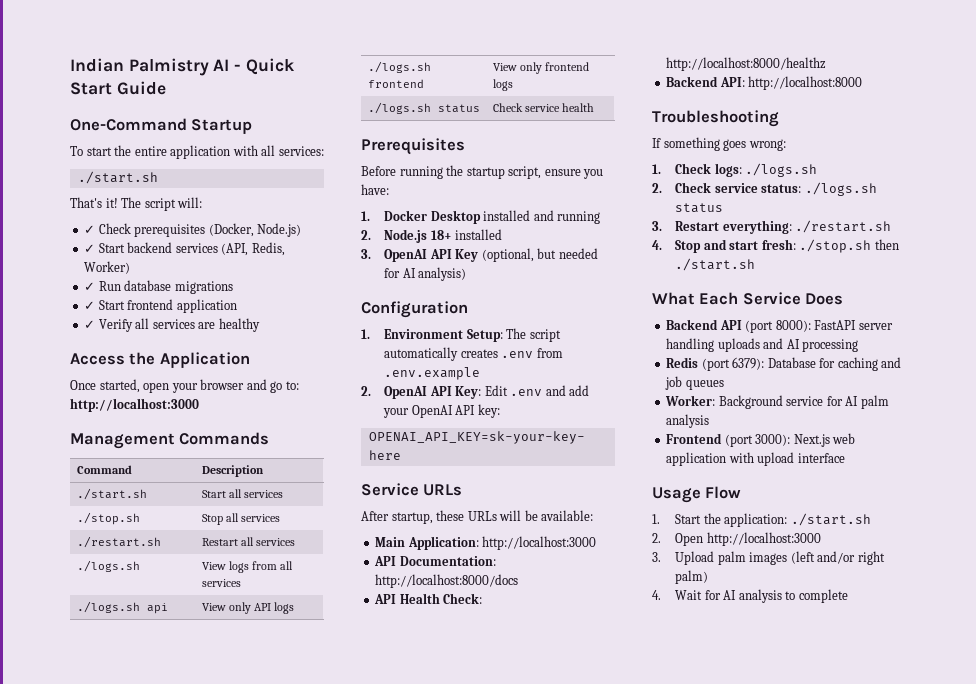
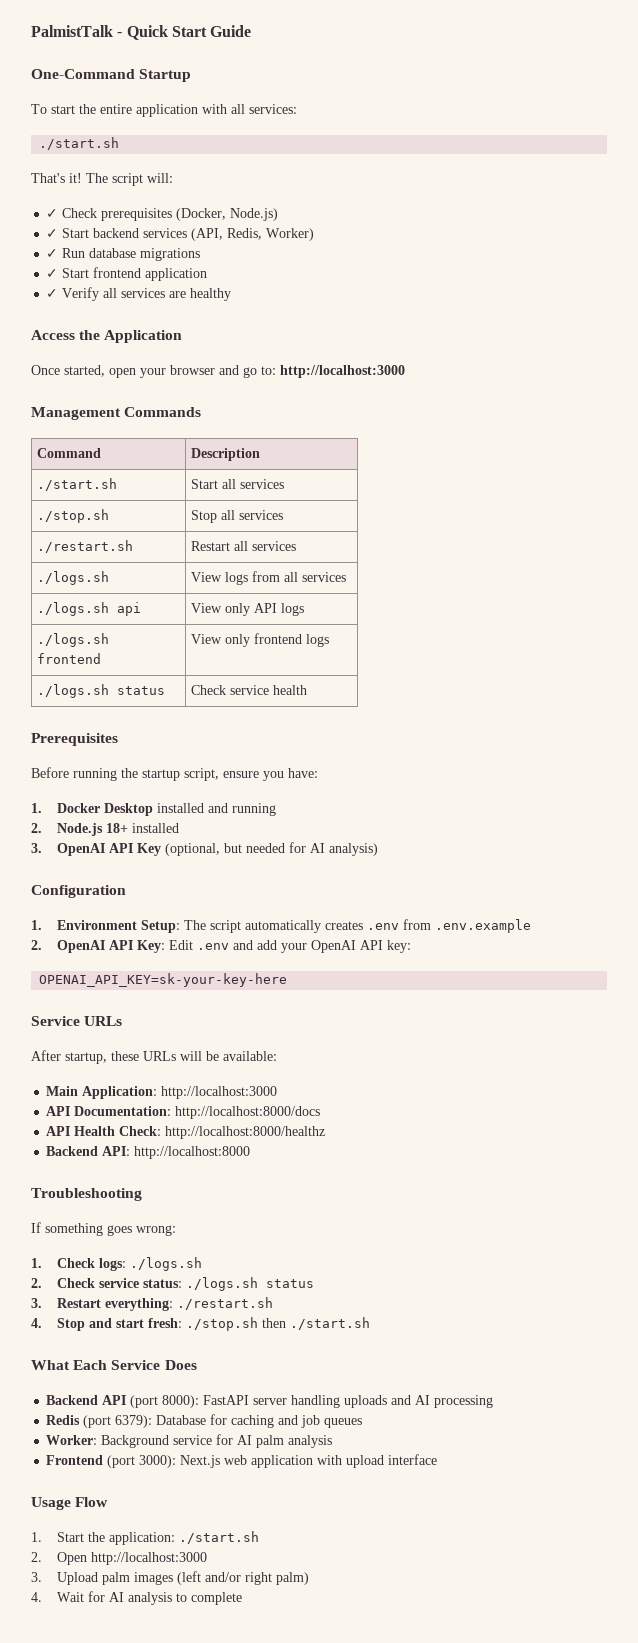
- Indian Palmistry AI - Quick Start Guide
+ PalmistTalk - Quick Start Guide

